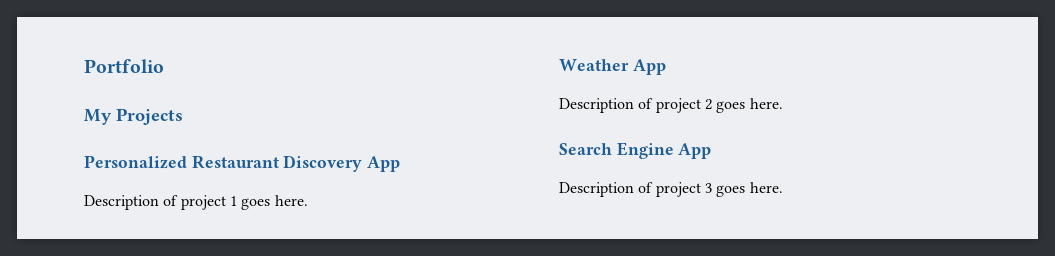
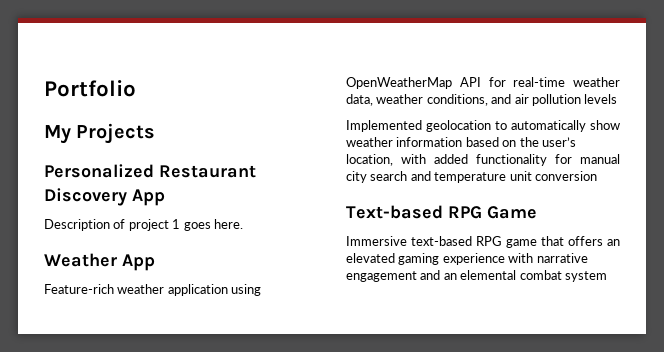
- Description of project 2 goes here.
- Search Engine App
- Description of project 3 goes here.
+ Feature-rich weather application using OpenWeatherMap API for real-time weather data, weather conditions, and air pollution levels
+ Implemented geolocation to automatically show weather information based on the user’s location, with added functionality for manual city search and temperature unit conversion
+ Text-based RPG Game
+ Immersive text-based RPG game that offers an elevated gaming experience with narrative engagement and an elemental combat system

